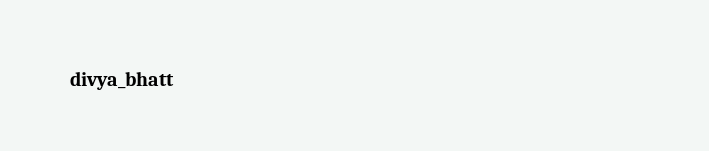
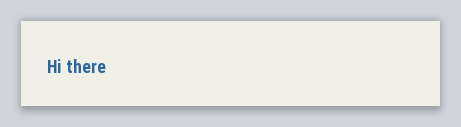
- divya_bhatt
+ Hi there

